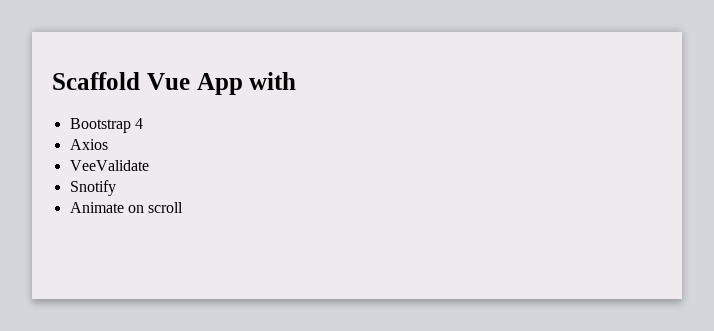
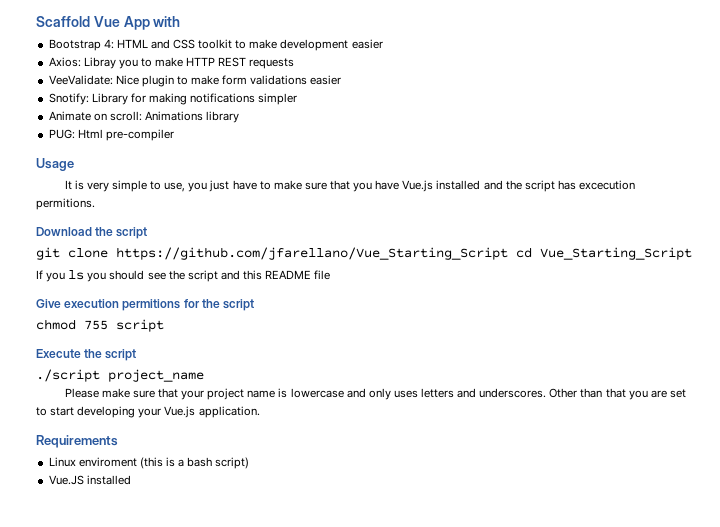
- Bootstrap 4
- Axios
- VeeValidate
- Snotify
- Animate on scroll
+ Bootstrap 4: HTML and CSS toolkit to make development easier
+ Axios: Libray you to make HTTP REST requests
+ VeeValidate: Nice plugin to make form validations easier
+ Snotify: Library for making notifications simpler
+ Animate on scroll: Animations library
+ PUG: Html pre-compiler
+ Usage
+ It is very simple to use, you just have to make sure that you have Vue.js installed and the script has excecution permitions.
+ Download the script
+ git clone https://github.com/jfarellano/Vue_Starting_Script cd Vue_Starting_Script
+ If you ls you should see the script and this README file
+ Give execution permitions for the script
+ chmod 755 script
+ Execute the script
+ ./script project_name
+ Please make sure that your project name is lowercase and only uses letters and underscores. Other than that you are set to start developing your Vue.js application.
+ Requirements
+ Linux enviroment (this is a bash script)
+ Vue.JS installed

